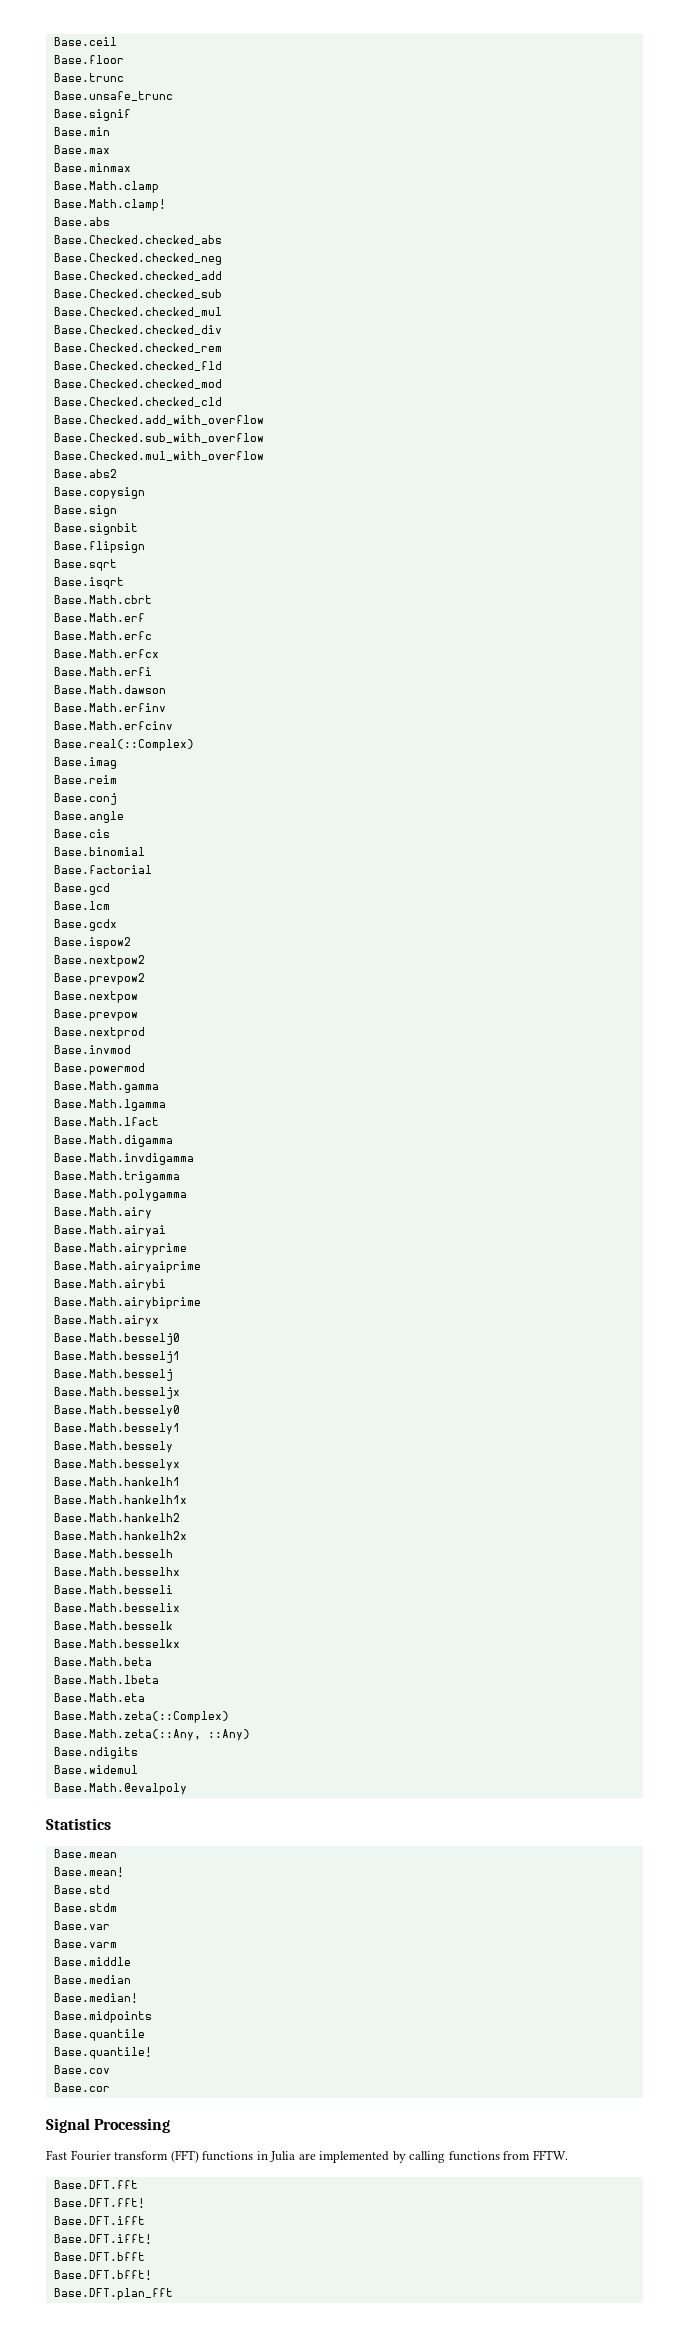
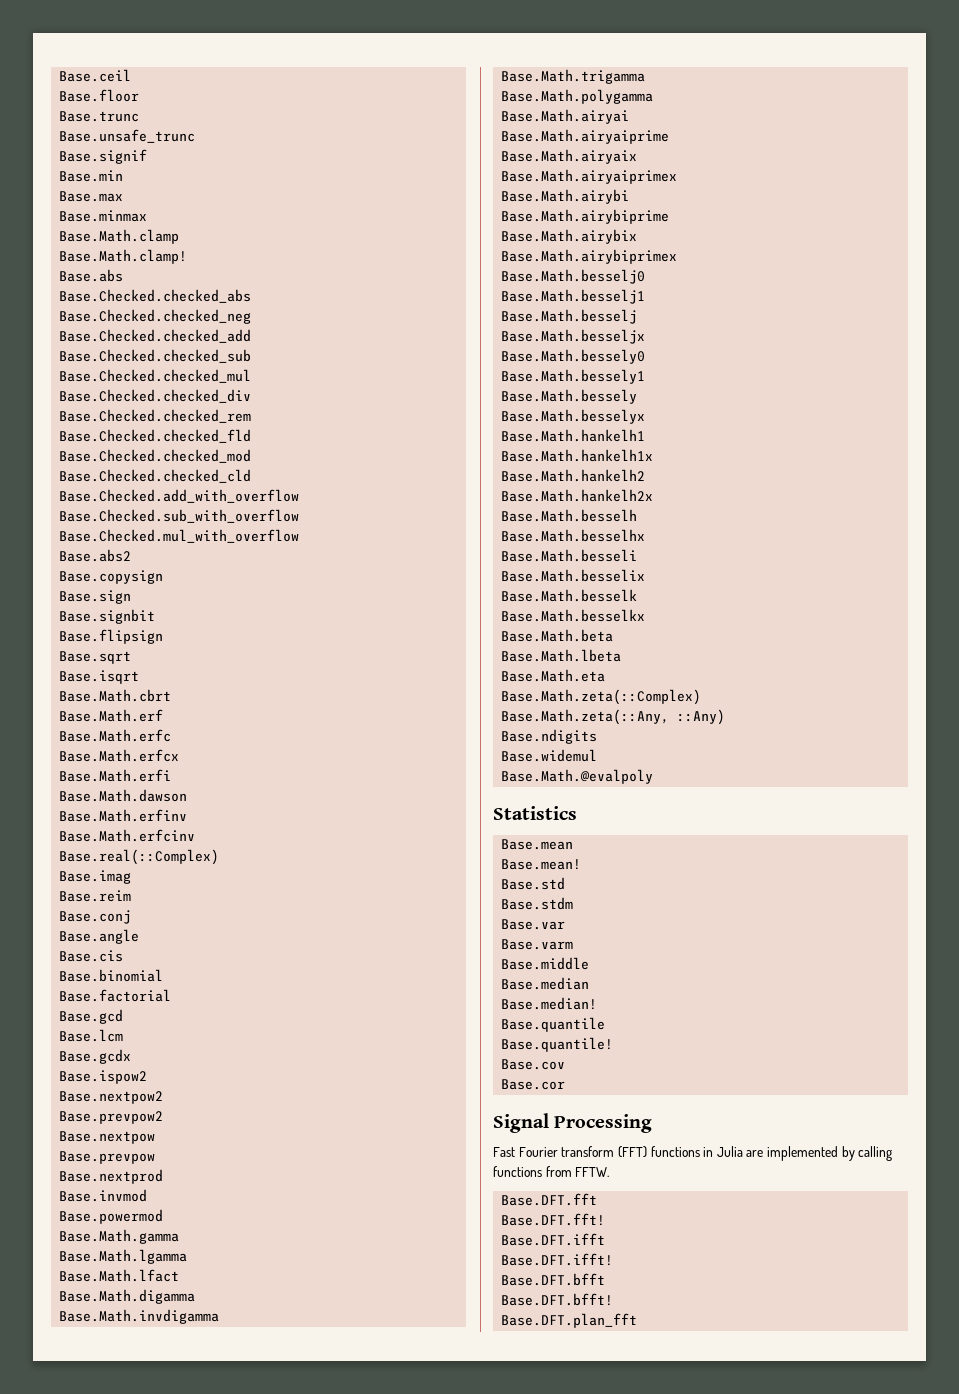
- Base.Math.airy
- Base.Math.airyprime
  Base.Math.airyaiprime
+ Base.Math.airyaix
+ Base.Math.airyaiprimex
- Base.Math.airyx
+ Base.Math.airybix
+ Base.Math.airybiprimex
- Base.midpoints

